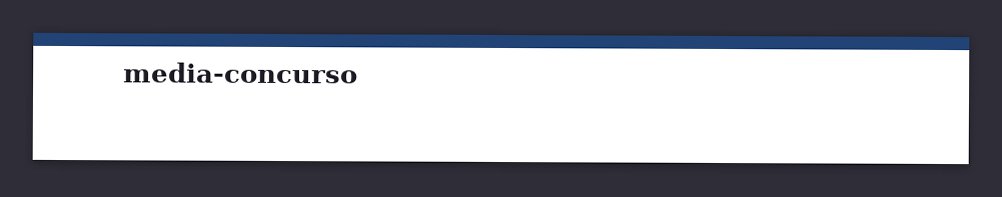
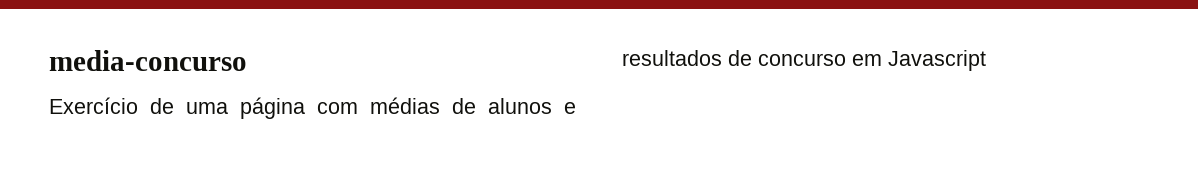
+ Exercício de uma página com médias de alunos e resultados de concurso em Javascript

